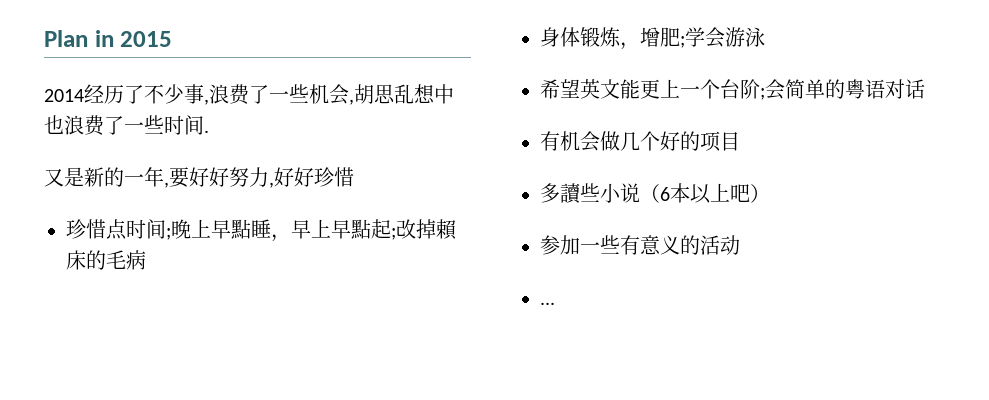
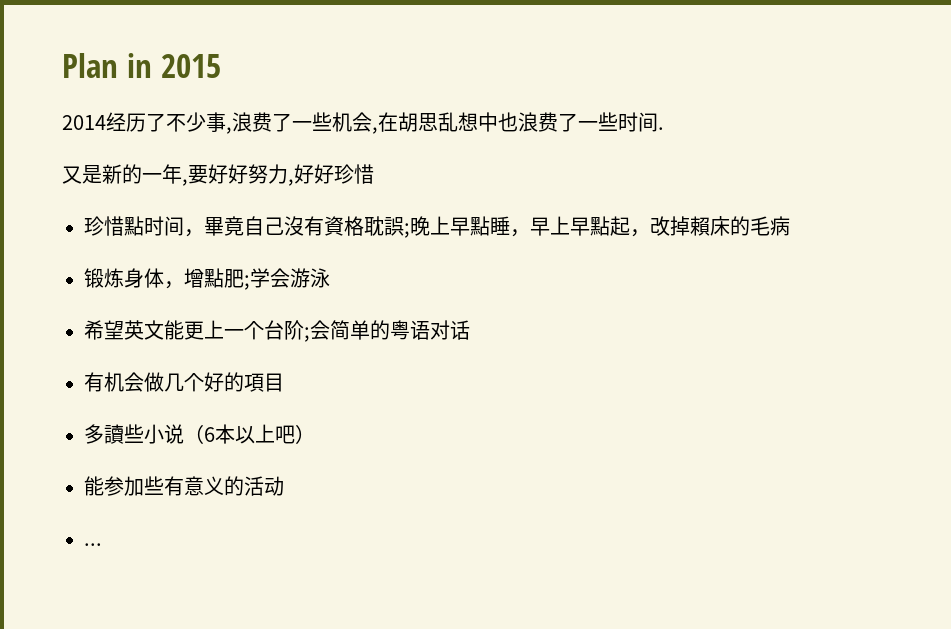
- 2014经历了不少事,浪费了一些机会,胡思乱想中也浪费了一些时间.
+ 2014经历了不少事,浪费了一些机会,在胡思乱想中也浪费了一些时间.
- 珍惜点时间;晚上早點睡，早上早點起;改掉賴床的毛病
+ 珍惜點时间，畢竟自己沒有資格耽誤;晚上早點睡，早上早點起，改掉賴床的毛病
- 身体锻炼，增肥;学会游泳
+ 锻炼身体，增點肥;学会游泳
- 有机会做几个好的项目
+ 有机会做几个好的項目
- 参加一些有意义的活动
+ 能参加些有意义的活动

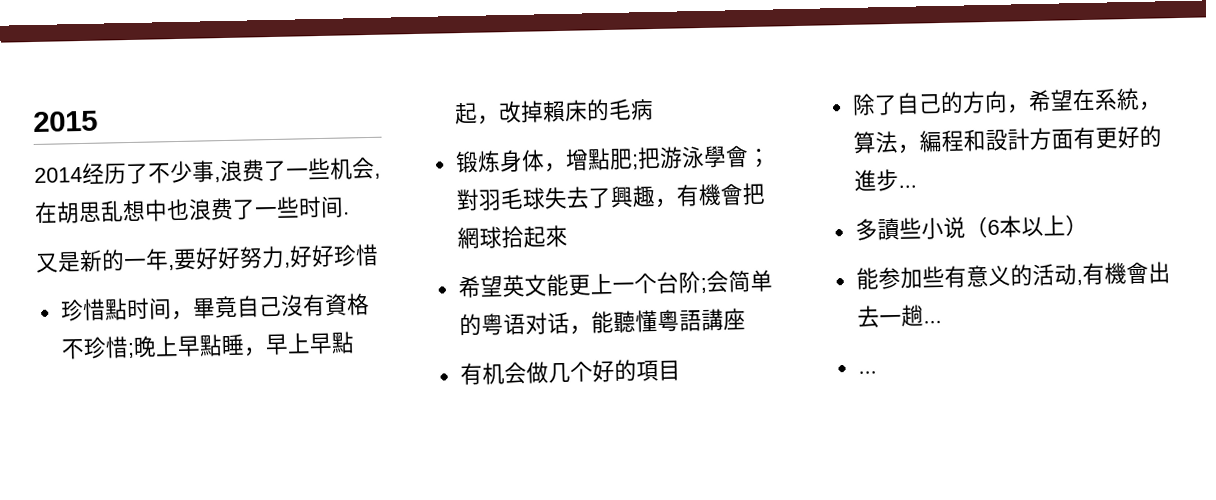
- Plan in 2015
+ 2015
- 珍惜點时间，畢竟自己沒有資格耽誤;晚上早點睡，早上早點起，改掉賴床的毛病
+ 珍惜點时间，畢竟自己沒有資格不珍惜;晚上早點睡，早上早點起，改掉賴床的毛病
- 锻炼身体，增點肥;学会游泳
+ 锻炼身体，增點肥;把游泳學會；對羽毛球失去了興趣，有機會把網球拾起來
- 希望英文能更上一个台阶;会简单的粤语对话
+ 希望英文能更上一个台阶;会简单的粤语对话，能聽懂粵語講座
+ 除了自己的方向，希望在系統，算法，編程和設計方面有更好的進步...
- 多讀些小说（6本以上吧）
+ 多讀些小说（6本以上）
- 能参加些有意义的活动
+ 能参加些有意义的活动,有機會出去一趟...

